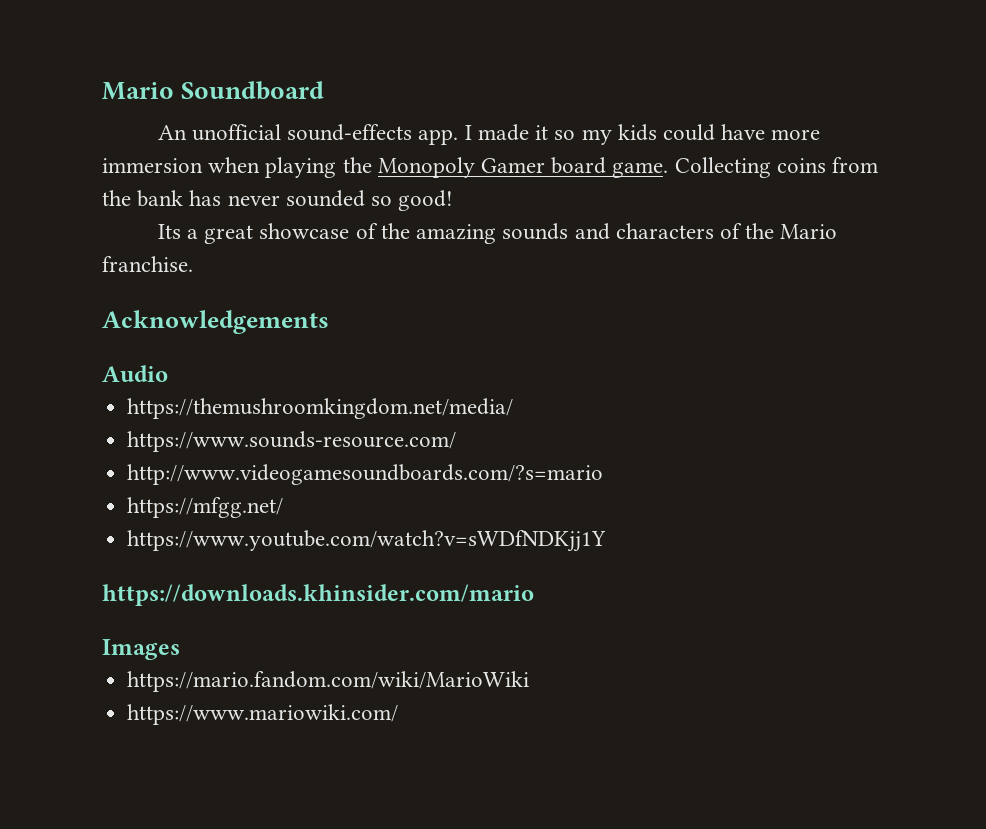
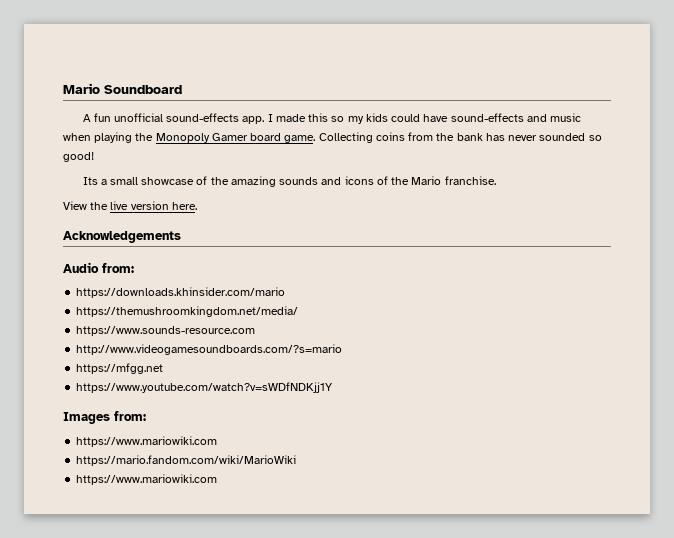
- An unofficial sound-effects app.
+ A fun unofficial sound-effects app.
- I made it so my kids could have more immersion when playing the Monopoly Gamer board game.
+ I made this so my kids could have sound-effects and music when playing the Monopoly Gamer board game.
- Its a great showcase of the amazing sounds and characters of the Mario franchise.
+ Its a small showcase of the amazing sounds and icons of the Mario franchise.
+ View the live version here.
- Audio
+ Audio from:
+ https://downloads.khinsider.com/mario
- https://www.sounds-resource.com/
+ https://www.sounds-resource.com
- https://mfgg.net/
+ https://mfgg.net
- https://downloads.khinsider.com/mario
- Images
+ Images from:
+ https://www.mariowiki.com
  https://mario.fandom.com/wiki/MarioWiki
- https://www.mariowiki.com/
+ https://www.mariowiki.com

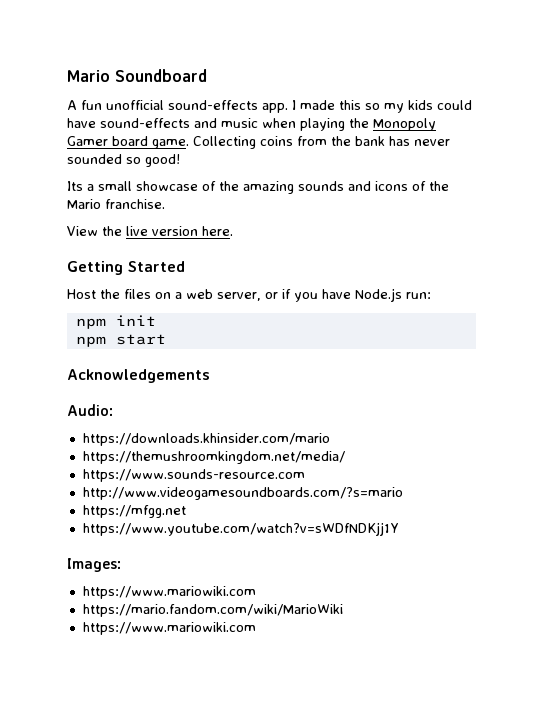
+ Getting Started
+ Host the files on a web server, or if you have Node.js run:
+ npm init
+ npm start
- Audio from:
+ Audio:
- Images from:
+ Images:

